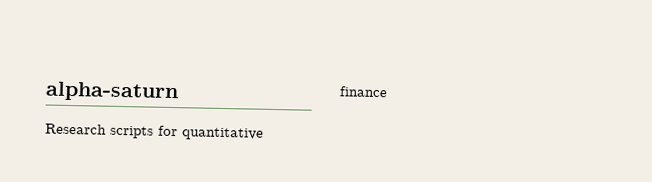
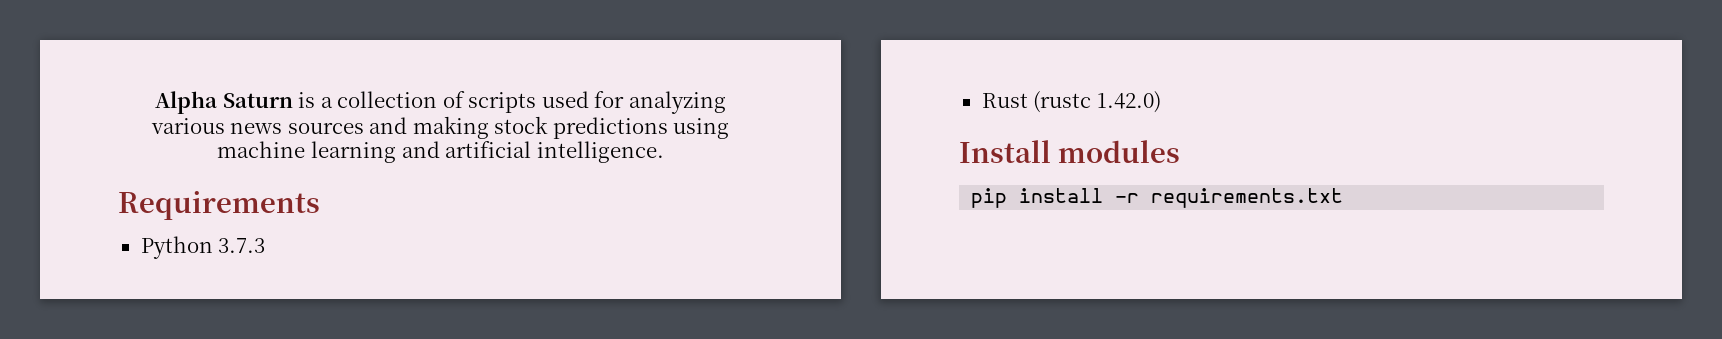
- alpha-saturn
- Research scripts for quantitative finance
+ Alpha Saturn is a collection of scripts used for analyzing various news sources and making stock predictions using machine learning and artificial intelligence.
+ Requirements
+ Python 3.7.3
+ Rust (rustc 1.42.0)
+ Install modules
+ pip install -r requirements.txt

